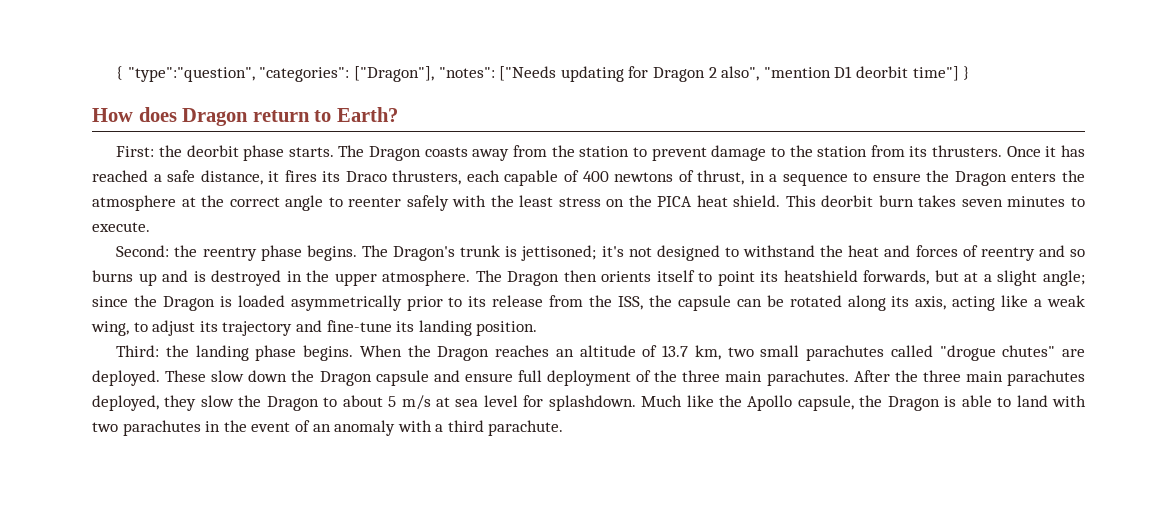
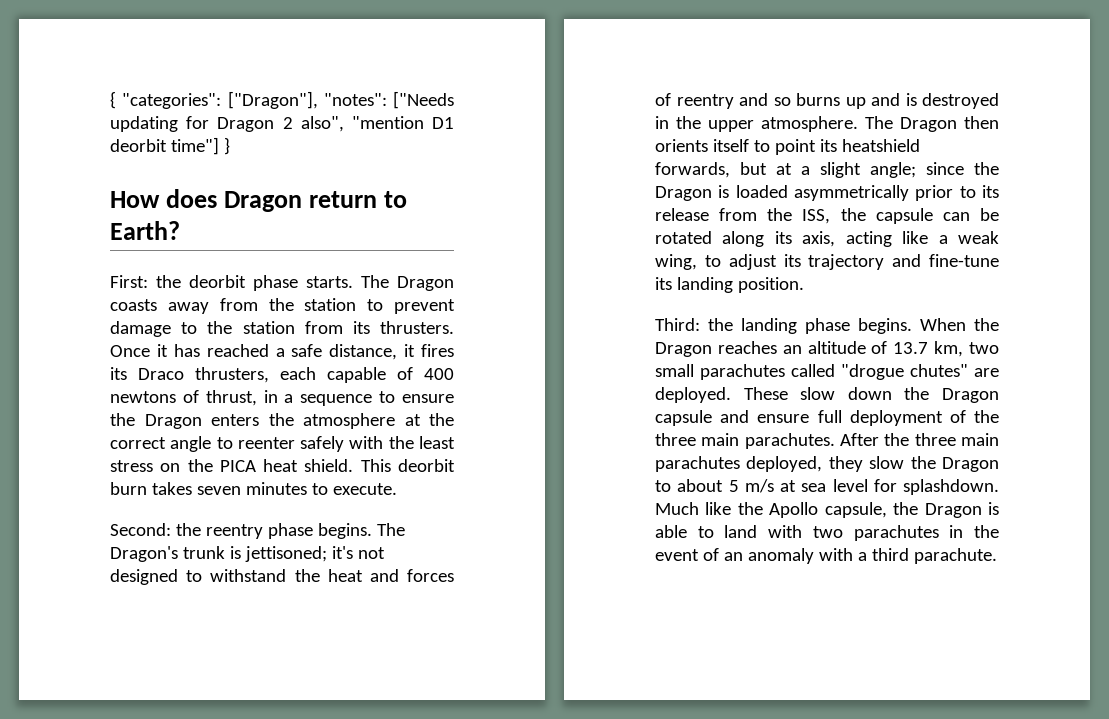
- { "type":"question", "categories": ["Dragon"], "notes": ["Needs updating for Dragon 2 also", "mention D1 deorbit time"] }
+ { "categories": ["Dragon"], "notes": ["Needs updating for Dragon 2 also", "mention D1 deorbit time"] }

